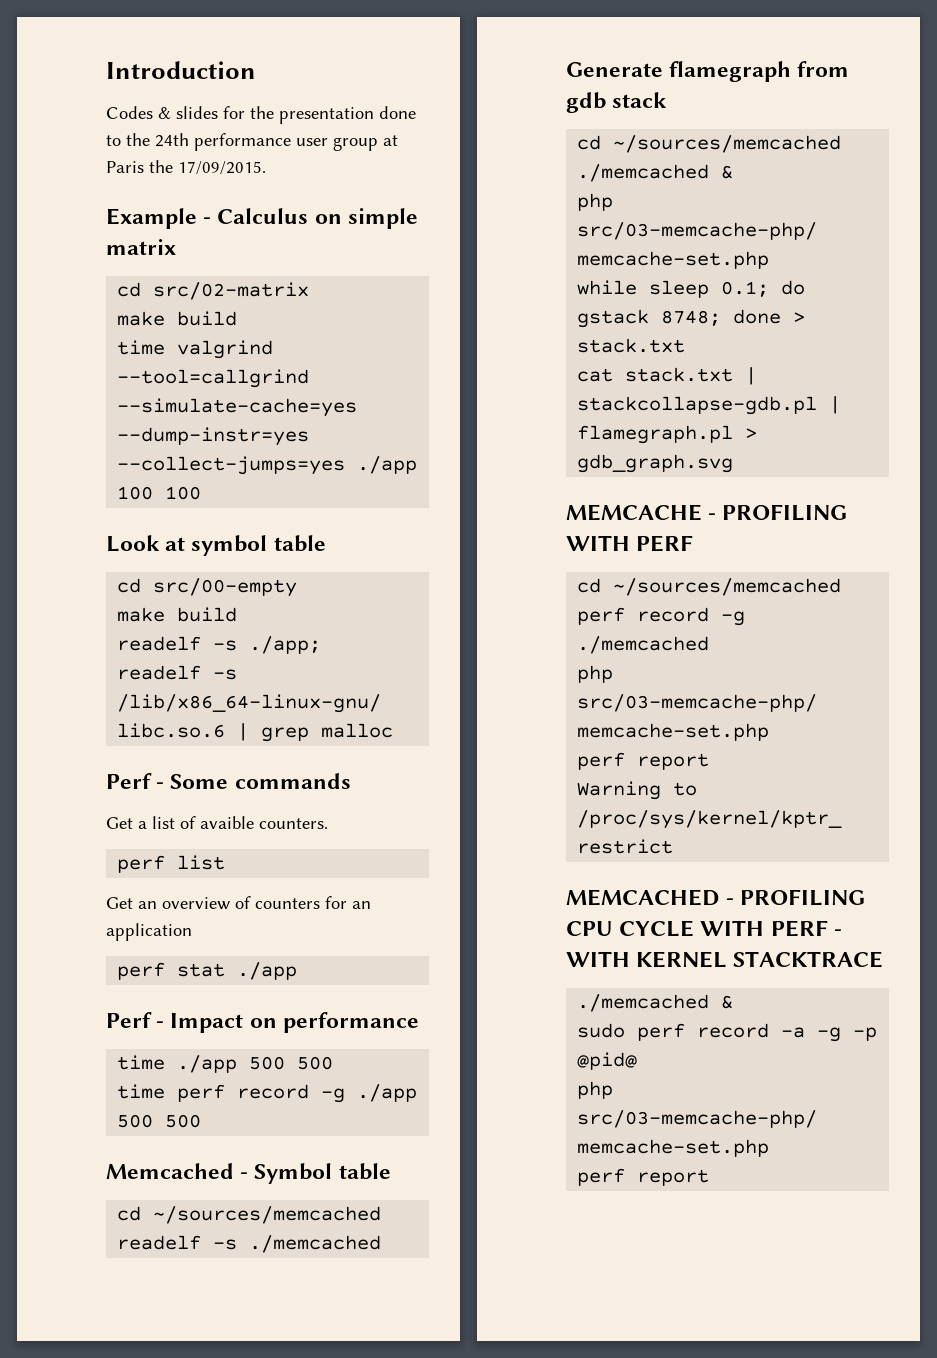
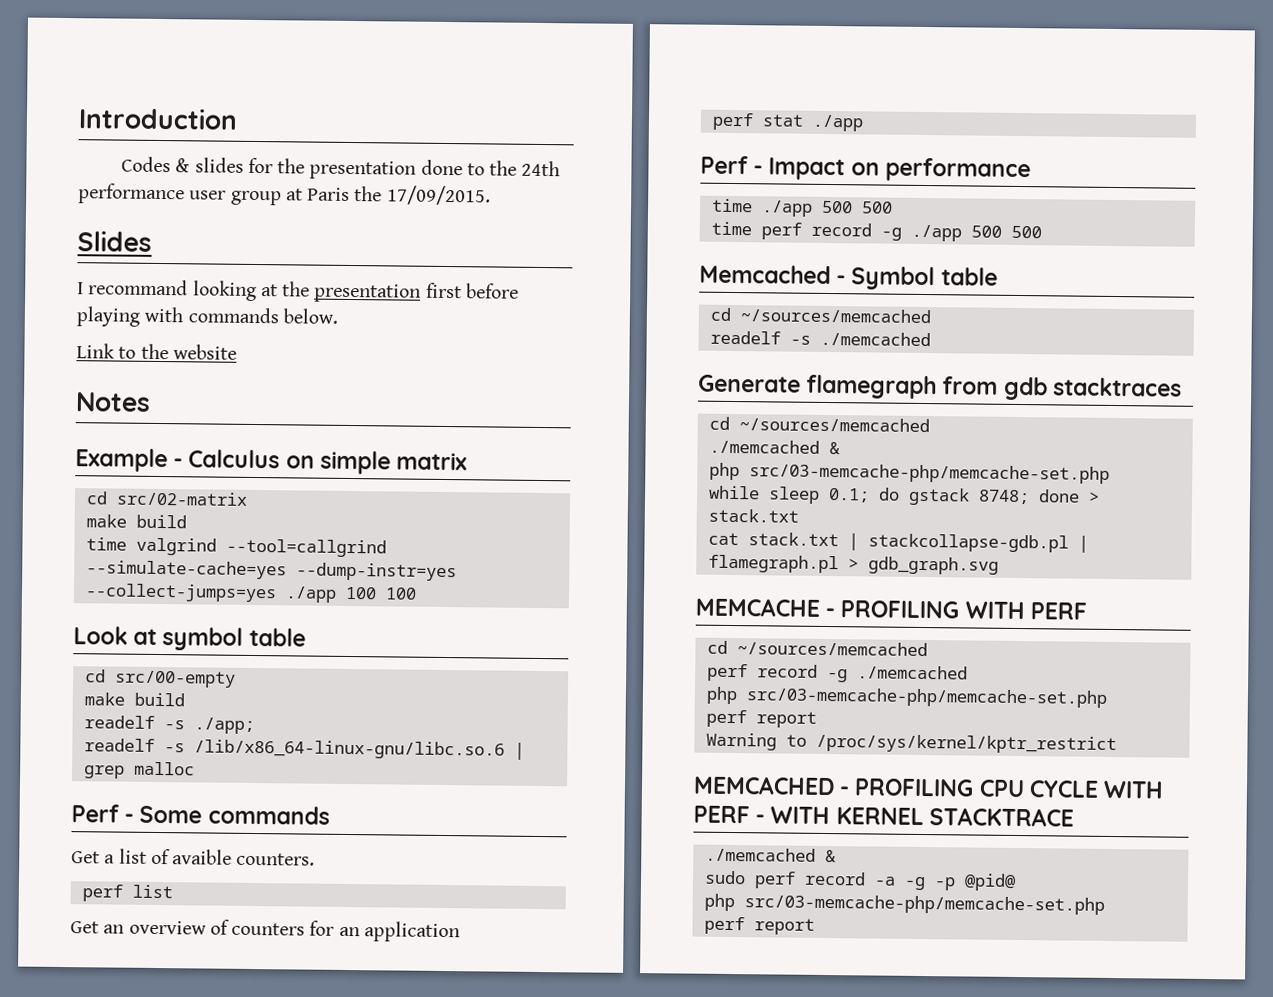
+ Slides
+ I recommand looking at the presentation first before playing with commands below.
+ Link to the website
+ Notes
- Generate flamegraph from gdb stack
+ Generate flamegraph from gdb stacktraces

